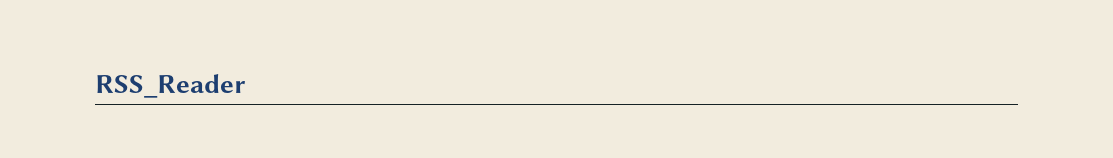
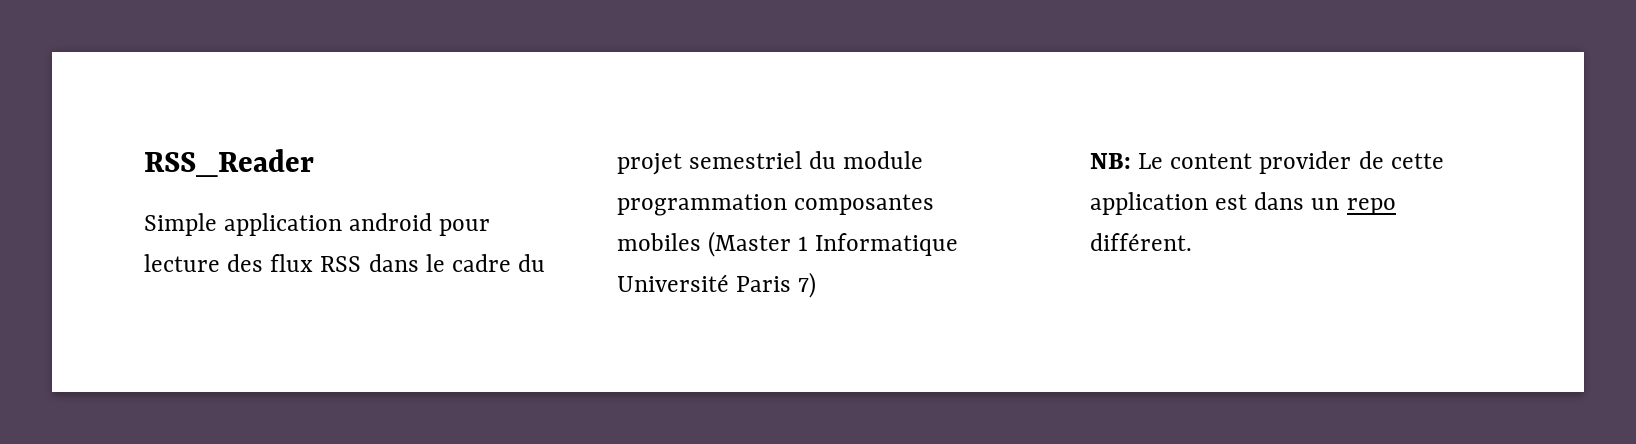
+ Simple application android pour lecture des flux RSS dans le cadre du projet semestriel du module programmation composantes mobiles (Master 1 Informatique Université Paris 7)
+ NB: Le content provider de cette application est dans un repo différent.

